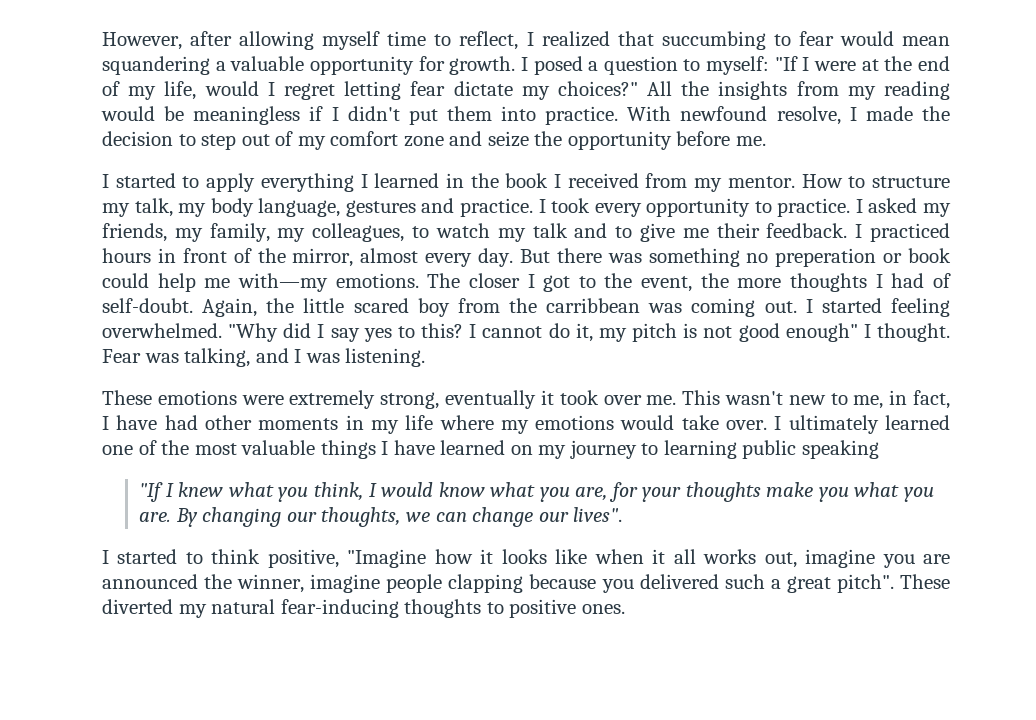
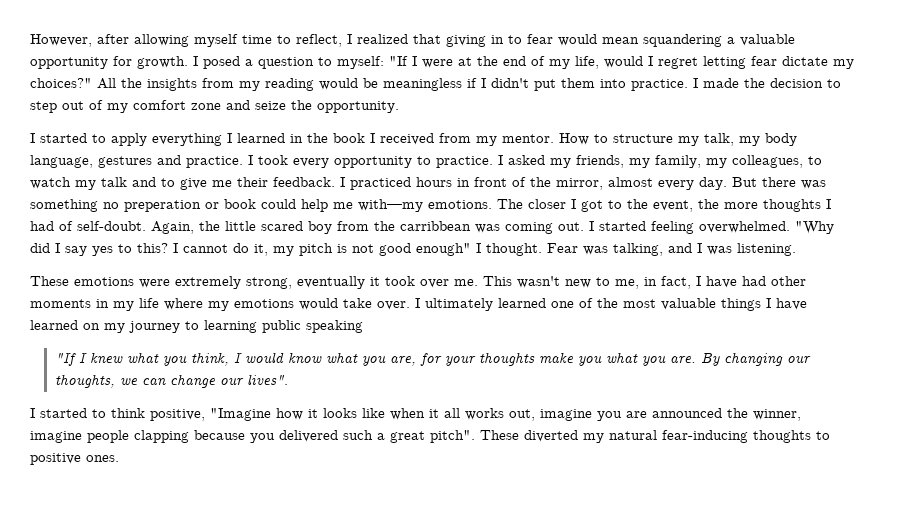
- However, after allowing myself time to reflect, I realized that succumbing to fear would mean squandering a valuable opportunity for growth.
+ However, after allowing myself time to reflect, I realized that giving in to fear would mean squandering a valuable opportunity for growth.
- With newfound resolve, I made the decision to step out of my comfort zone and seize the opportunity before me.
+ I made the decision to step out of my comfort zone and seize the opportunity.

